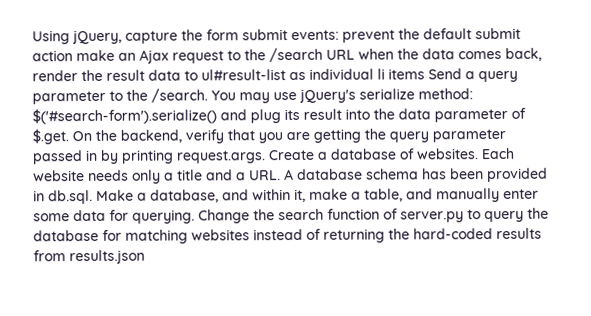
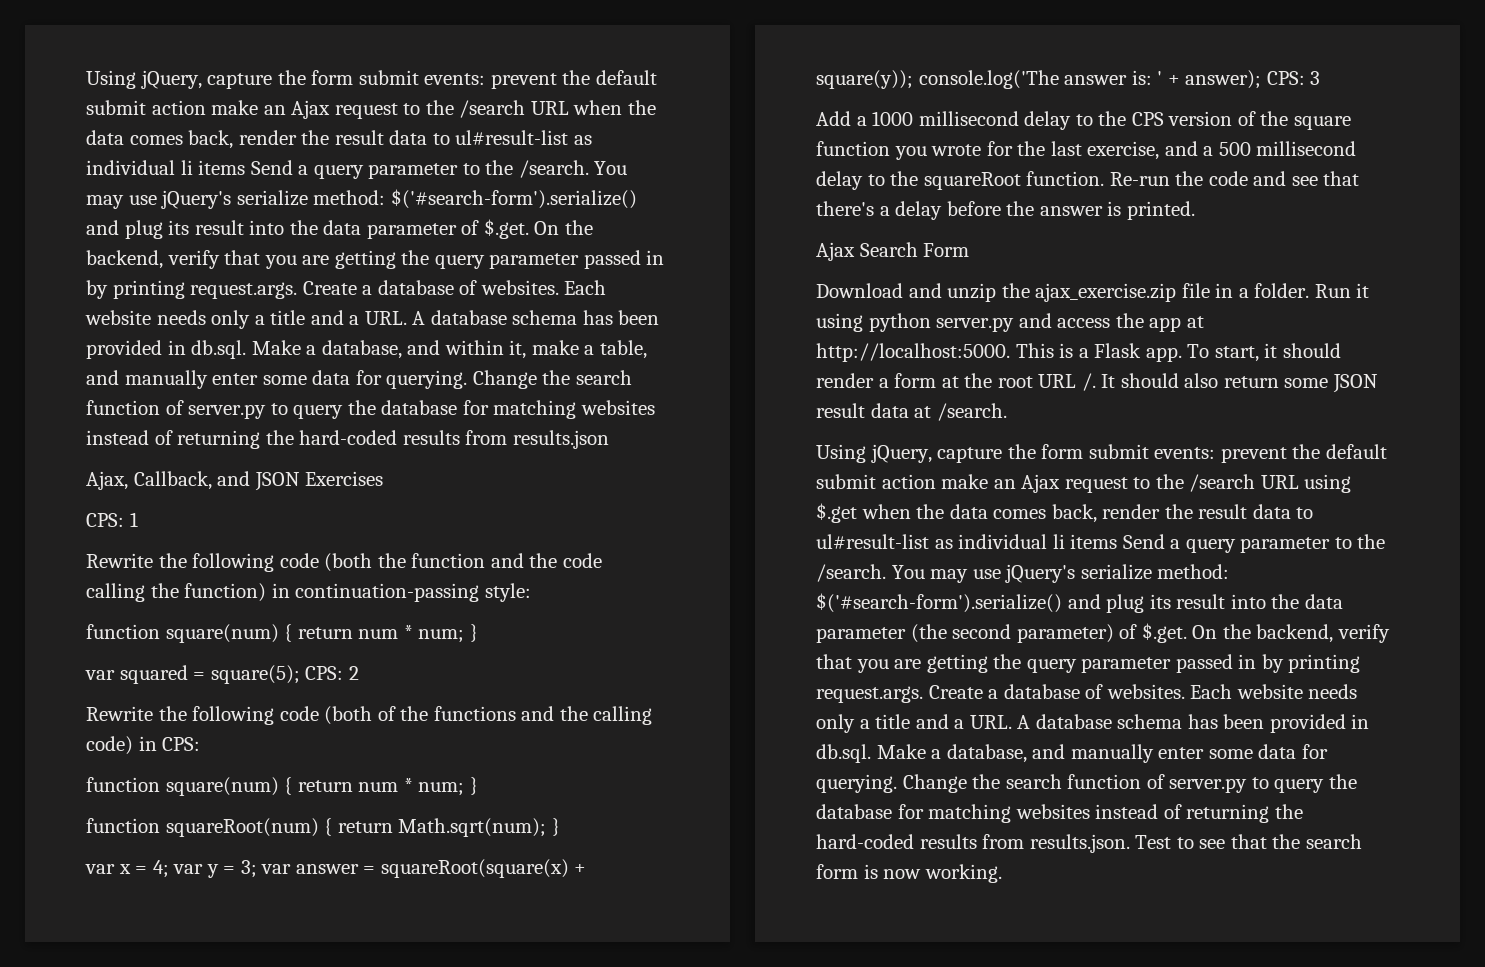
+ Ajax, Callback, and JSON Exercises
+ CPS: 1
+ Rewrite the following code (both the function and the code calling the function) in continuation-passing style:
+ function square(num) { return num * num; }
+ var squared = square(5); CPS: 2
+ Rewrite the following code (both of the functions and the calling code) in CPS:
+ function square(num) { return num * num; }
+ function squareRoot(num) { return Math.sqrt(num); }
+ var x = 4; var y = 3; var answer = squareRoot(square(x) + square(y)); console.log('The answer is: ' + answer); CPS: 3
+ Add a 1000 millisecond delay to the CPS version of the square function you wrote for the last exercise, and a 500 millisecond delay to the squareRoot function. Re-run the code and see that there's a delay before the answer is printed.
+ Ajax Search Form
+ Download and unzip the ajax_exercise.zip file in a folder. Run it using python server.py and access the app at http://localhost:5000. This is a Flask app. To start, it should render a form at the root URL /. It should also return some JSON result data at /search.
+ Using jQuery, capture the form submit events: prevent the default submit action make an Ajax request to the /search URL using $.get when the data comes back, render the result data to ul#result-list as individual li items Send a query parameter to the /search. You may use jQuery's serialize method: $('#search-form').serialize() and plug its result into the data parameter (the second parameter) of $.get. On the backend, verify that you are getting the query parameter passed in by printing request.args. Create a database of websites. Each website needs only a title and a URL. A database schema has been provided in db.sql. Make a database, and manually enter some data for querying. Change the search function of server.py to query the database for matching websites instead of returning the hard-coded results from results.json. Test to see that the search form is now working.

